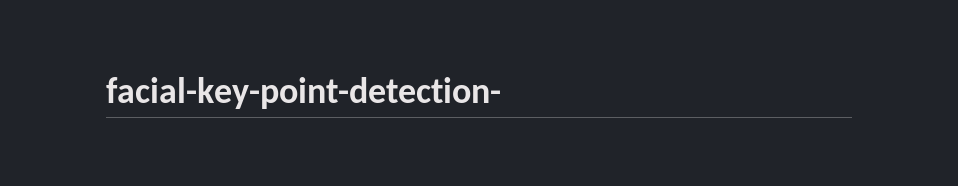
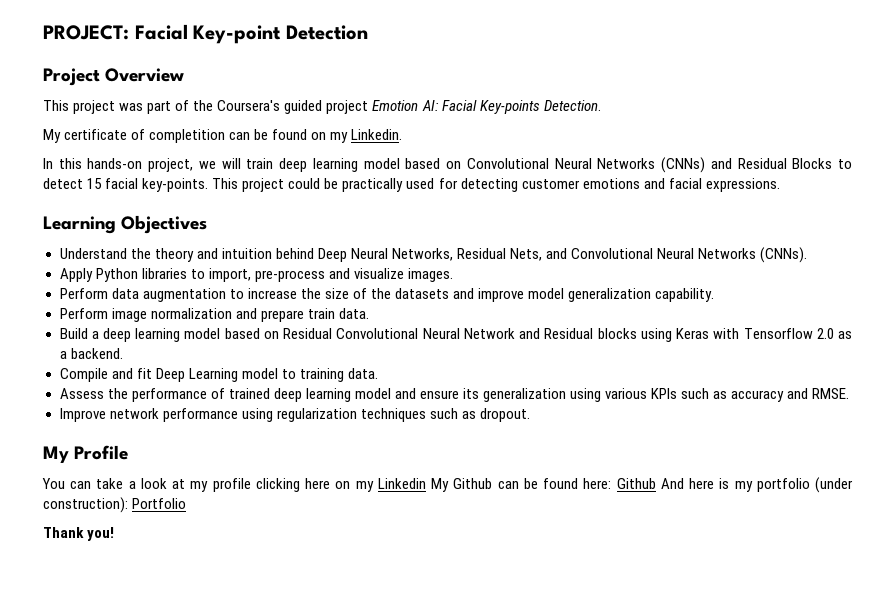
- facial-key-point-detection-
+ PROJECT: Facial Key-point Detection
+ Project Overview
+ This project was part of the Coursera's guided project Emotion AI: Facial Key-points Detection.
+ My certificate of completition can be found on my Linkedin.
+ In this hands-on project, we will train deep learning model based on Convolutional Neural Networks (CNNs) and Residual Blocks to detect 15 facial key-points. This project could be practically used for detecting customer emotions and facial expressions.
+ Learning Objectives
+ Understand the theory and intuition behind Deep Neural Networks, Residual Nets, and Convolutional Neural Networks (CNNs).
+ Apply Python libraries to import, pre-process and visualize images.
+ Perform data augmentation to increase the size of the datasets and improve model generalization capability.
+ Perform image normalization and prepare train data.
+ Build a deep learning model based on Residual Convolutional Neural Network and Residual blocks using Keras with Tensorflow 2.0 as a backend.
+ Compile and fit Deep Learning model to training data.
+ Assess the performance of trained deep learning model and ensure its generalization using various KPIs such as accuracy and RMSE.
+ Improve network performance using regularization techniques such as dropout.
+ My Profile
+ You can take a look at my profile clicking here on my Linkedin My Github can be found here: Github And here is my portfolio (under construction): Portfolio
+ Thank you!

